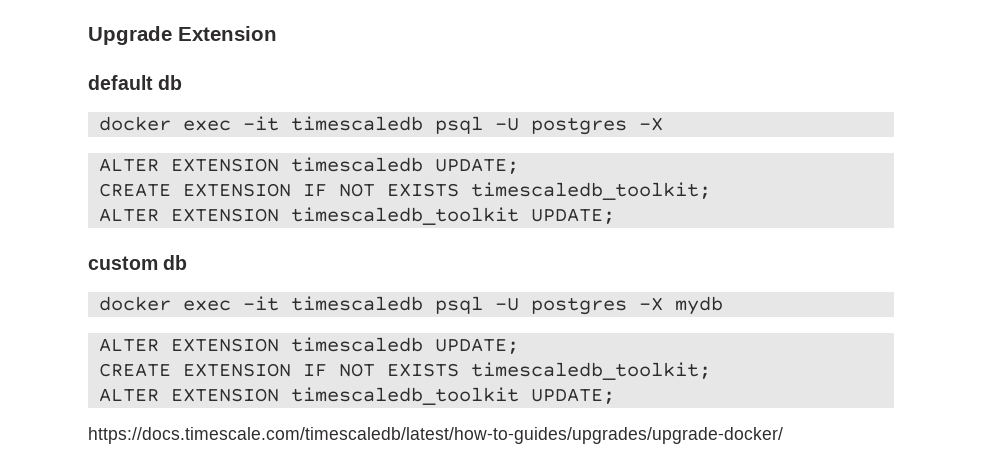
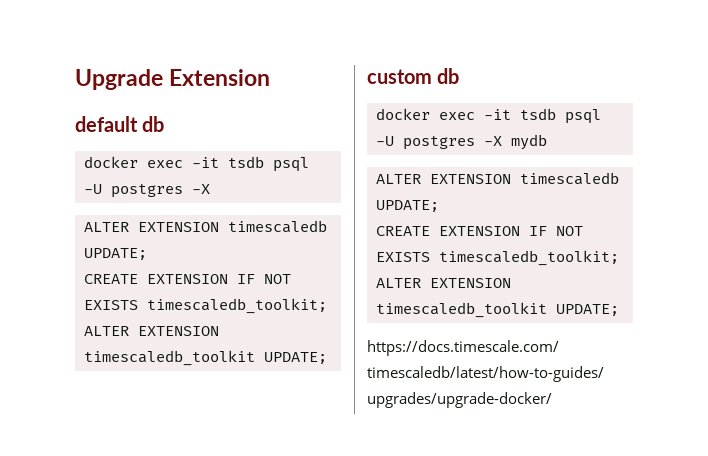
  default db
- docker exec -it timescaledb psql -U postgres -X
+ docker exec -it tsdb psql -U postgres -X
- docker exec -it timescaledb psql -U postgres -X mydb
+ docker exec -it tsdb psql -U postgres -X mydb

